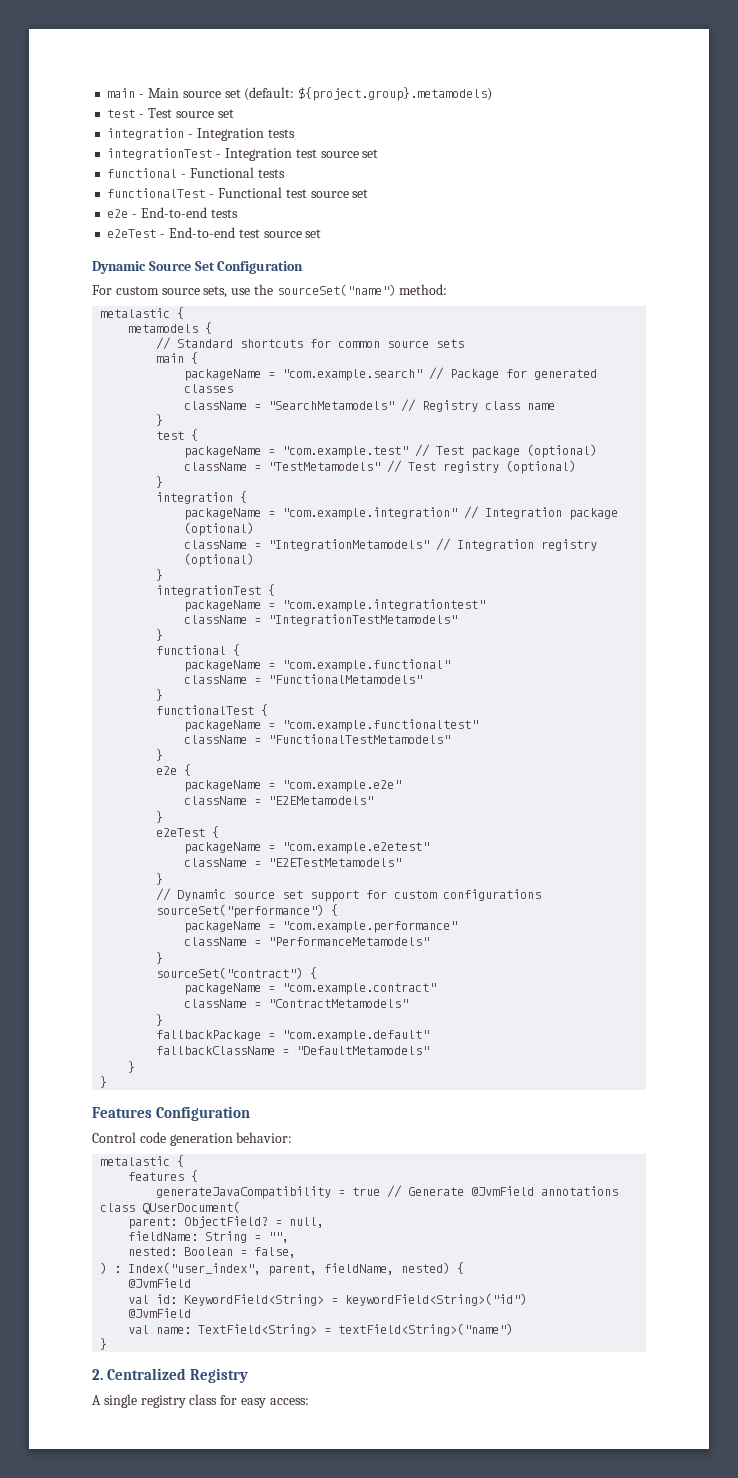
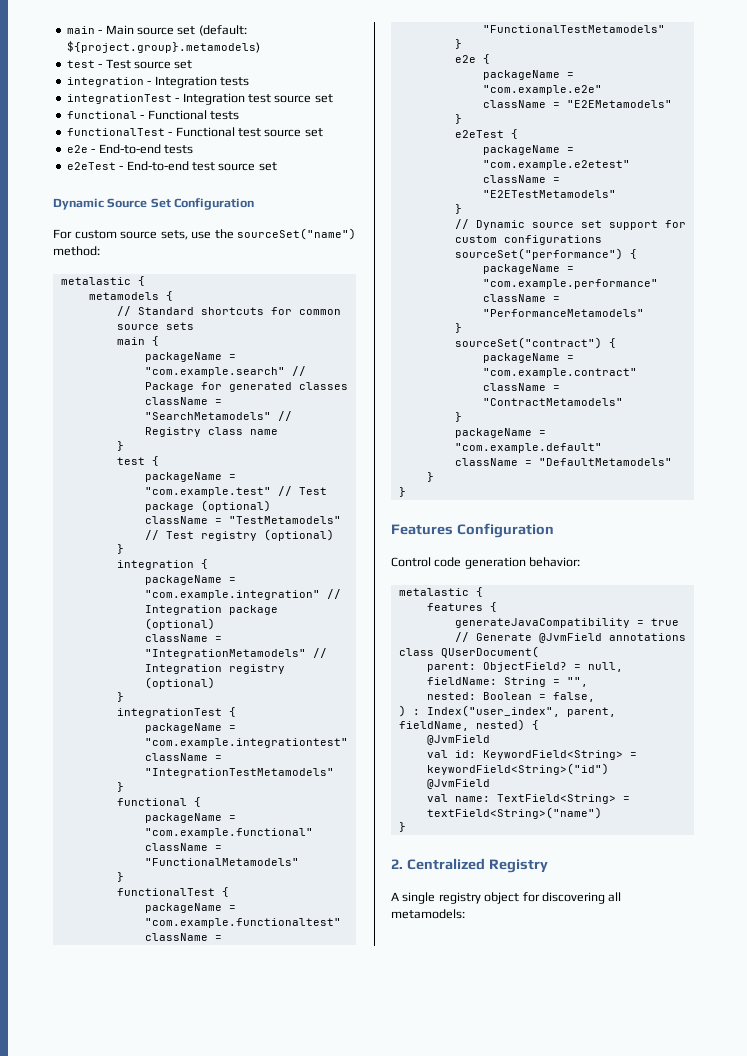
- fallbackPackage = "com.example.default"
+ packageName = "com.example.default"
- fallbackClassName = "DefaultMetamodels"
+ className = "DefaultMetamodels"
- A single registry class for easy access:
+ A single registry object for discovering all metamodels:

